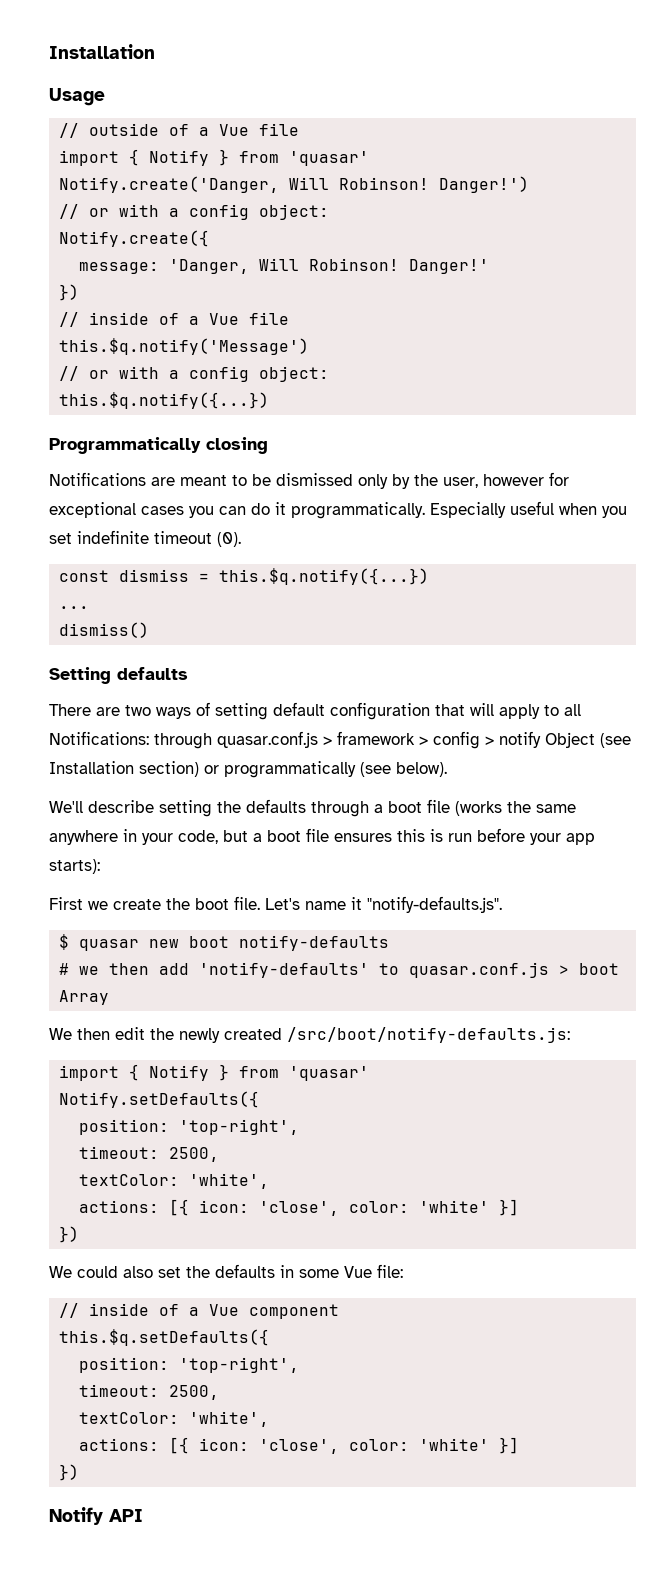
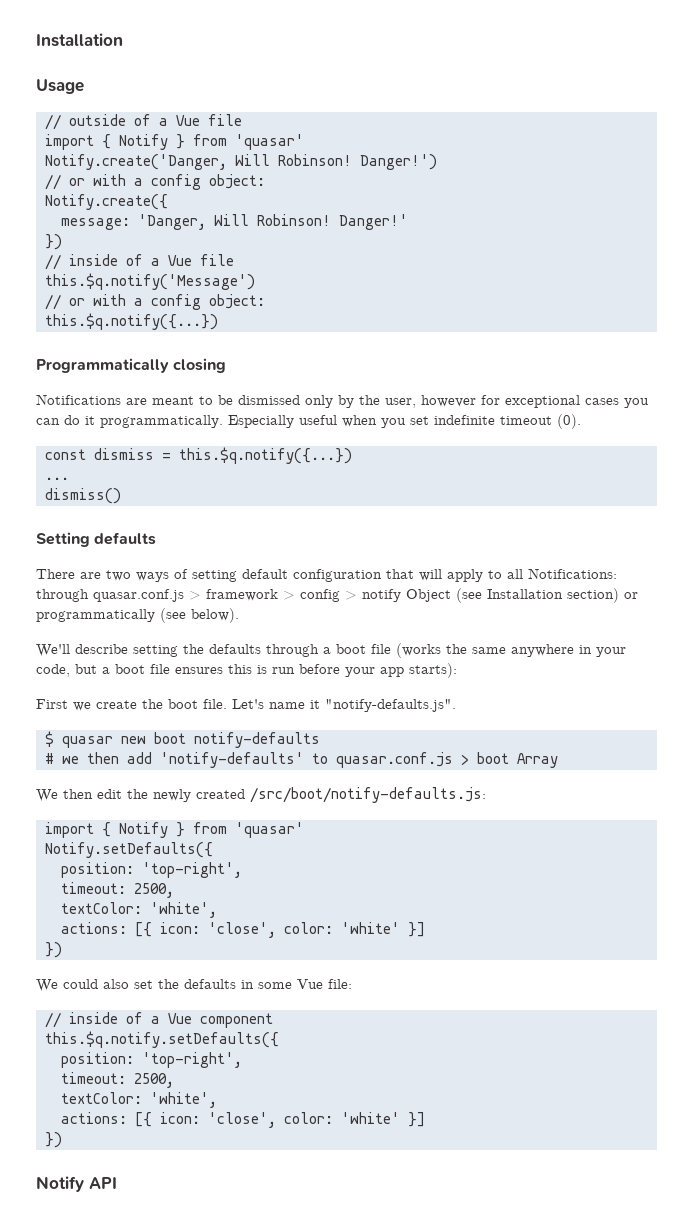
- this.$q.setDefaults({
+ this.$q.notify.setDefaults({

